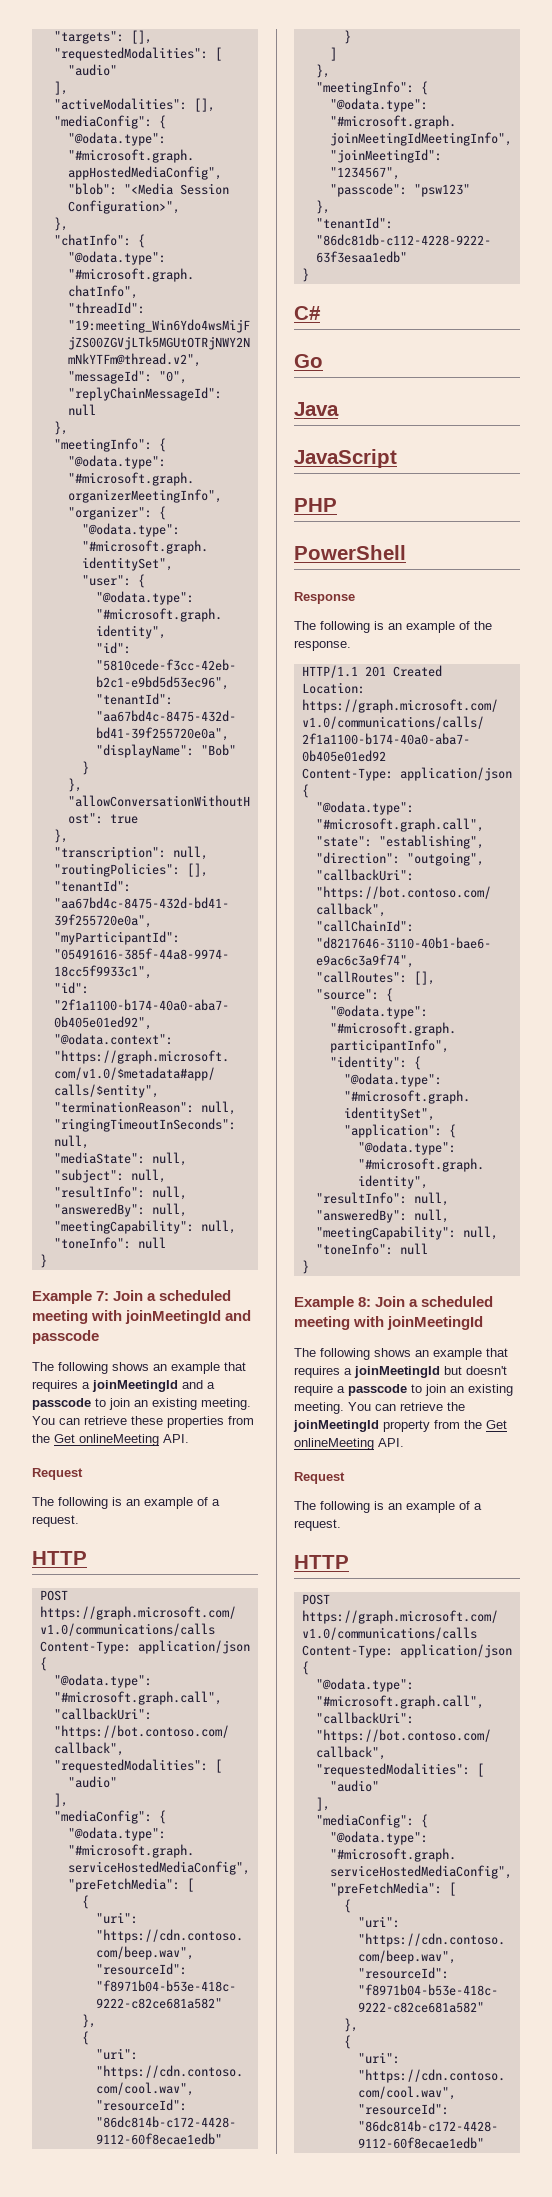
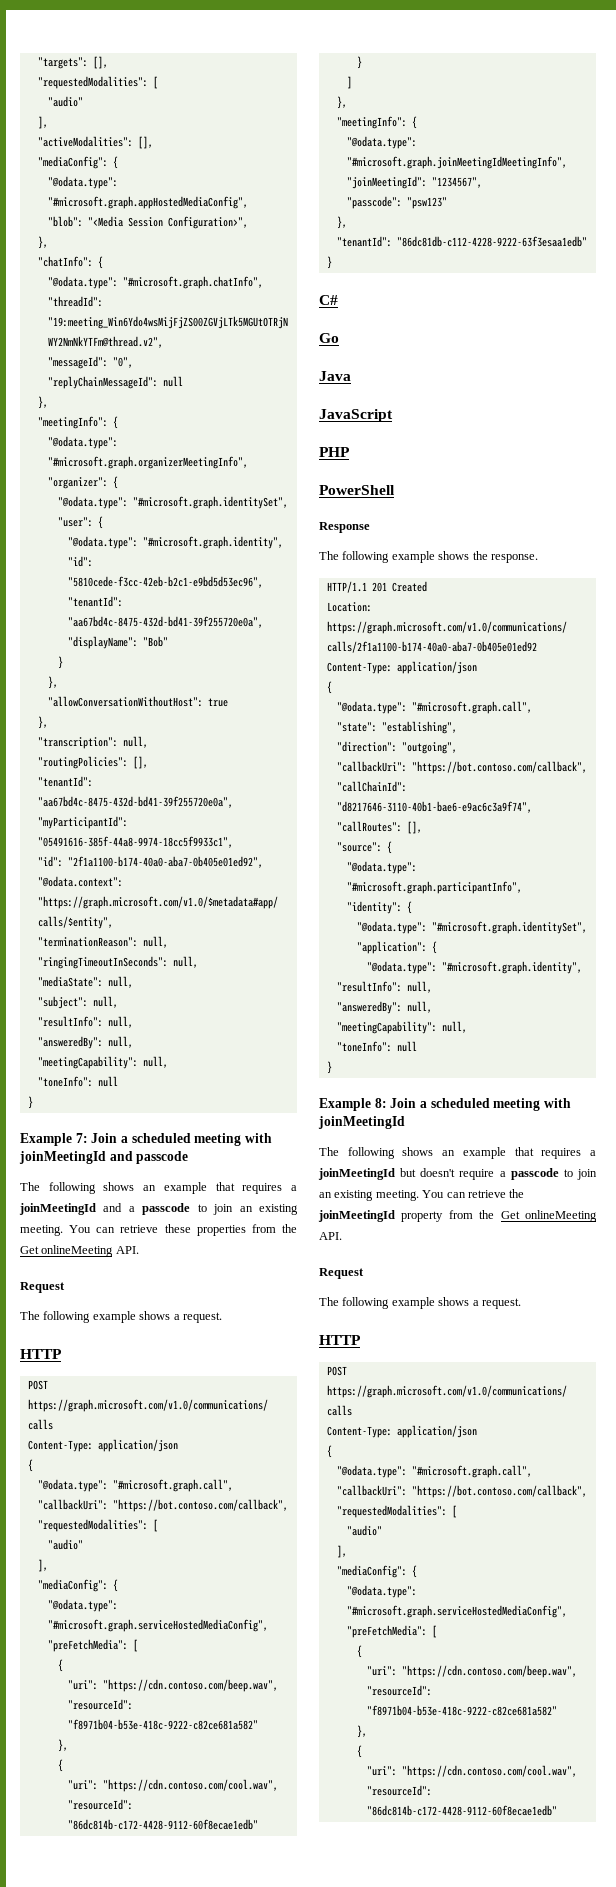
  You can retrieve these properties from the Get onlineMeeting API.
  Request
- The following is an example of a request.
+ The following example shows a request.
- The following is an example of the response.
+ The following example shows the response.
  You can retrieve the joinMeetingId property from the Get onlineMeeting API.
  Request
- The following is an example of a request.
+ The following example shows a request.

